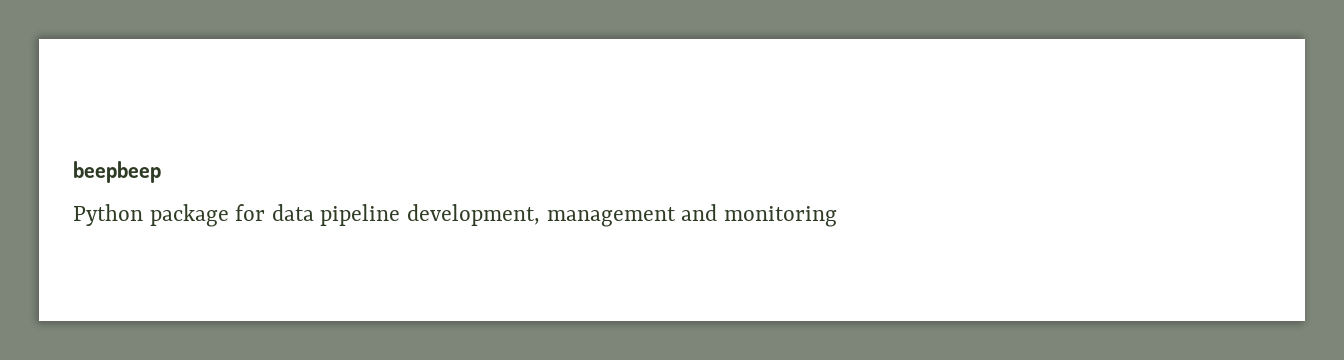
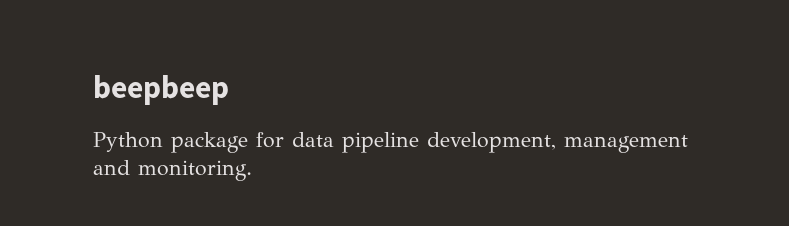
- Python package for data pipeline development, management and monitoring
+ Python package for data pipeline development, management and monitoring.

